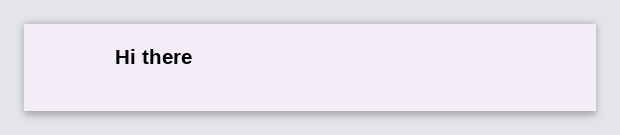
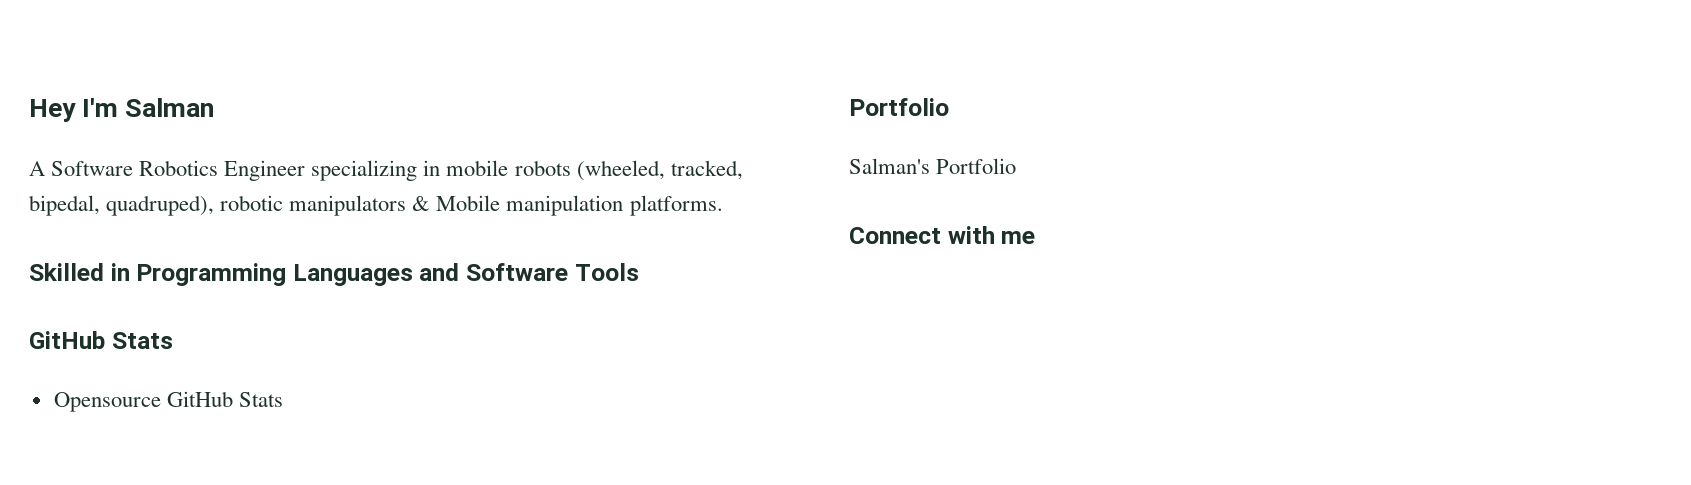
- Hi there
+ Hey I'm Salman
+ A Software Robotics Engineer specializing in mobile robots (wheeled, tracked, bipedal, quadruped), robotic manipulators & Mobile manipulation platforms.
+ Skilled in Programming Languages and Software Tools
+ GitHub Stats
+ Opensource GitHub Stats
+ Portfolio
+ Salman's Portfolio
+ Connect with me

